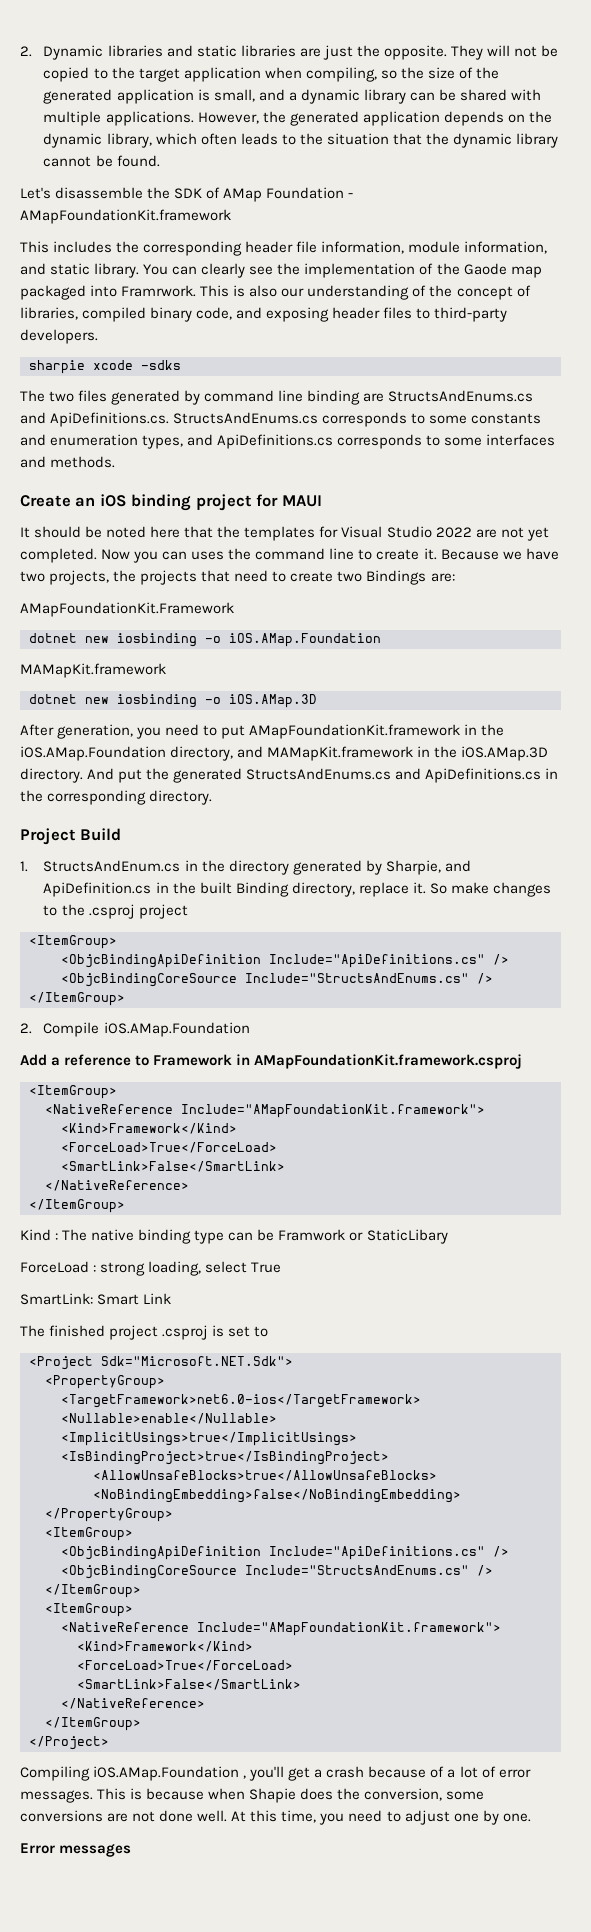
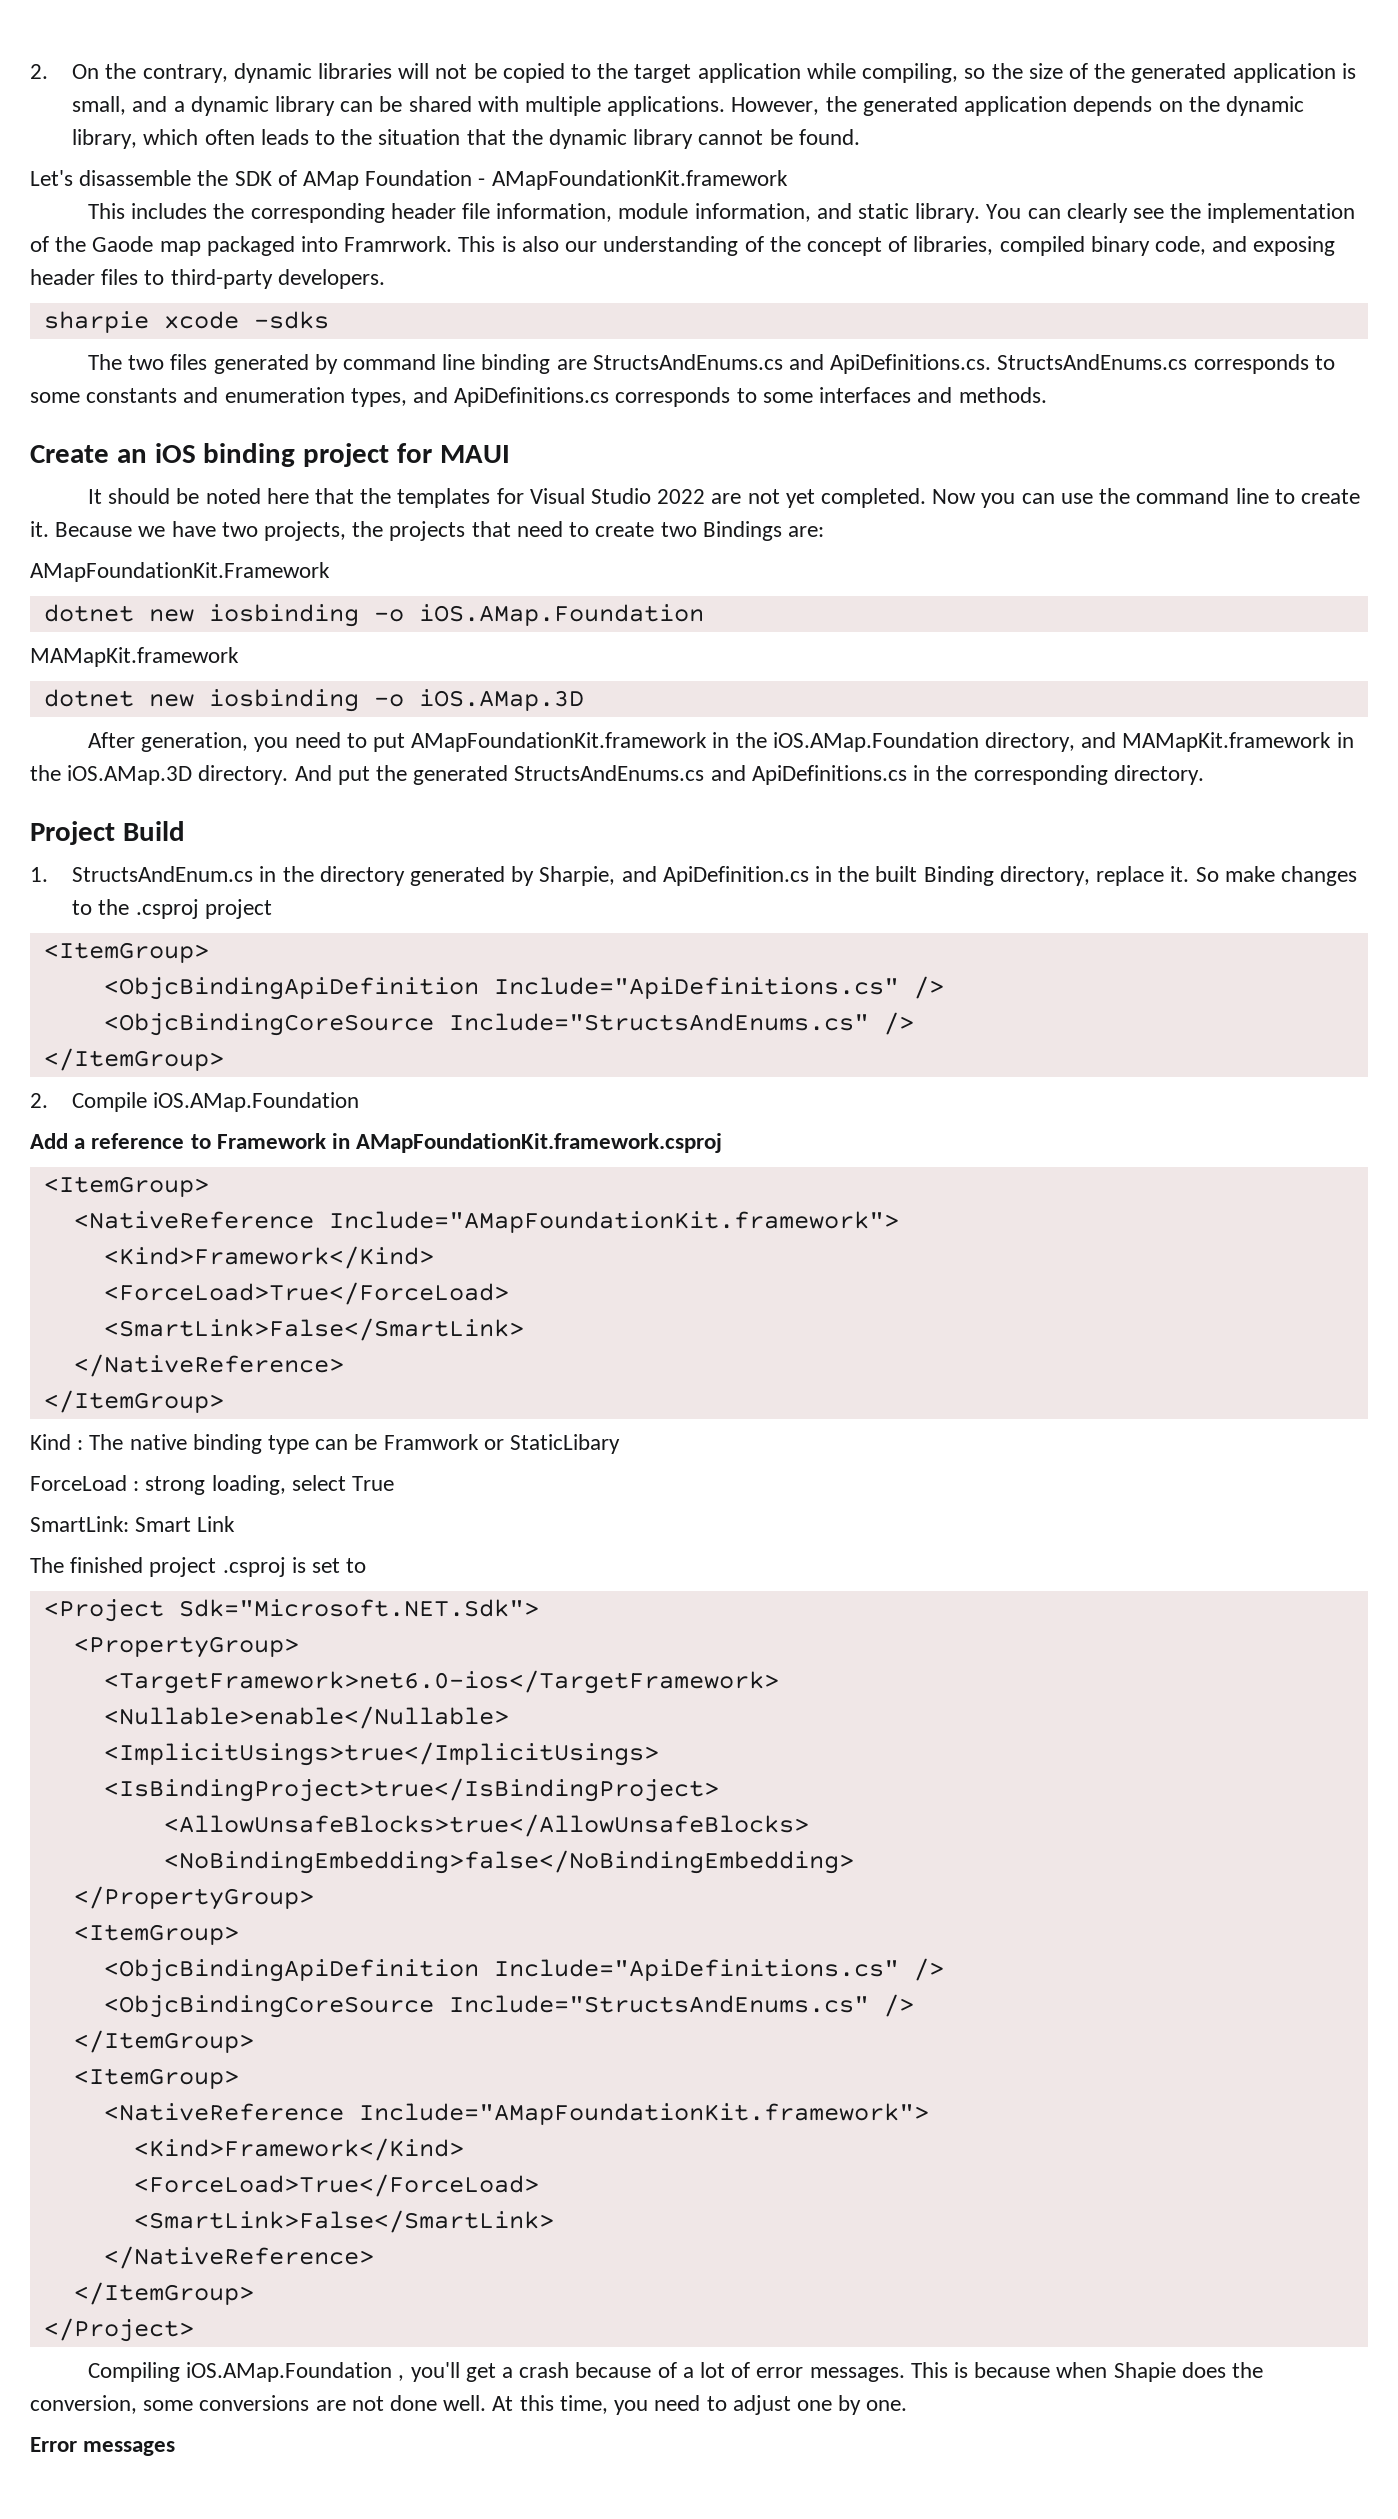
- 2. Dynamic libraries and static libraries are just the opposite. They will not be copied to the target application when compiling, so the size of the generated application is small, and a dynamic library can be shared with multiple applications.
+ 2. On the contrary, dynamic libraries will not be copied to the target application while compiling, so the size of the generated application is small, and a dynamic library can be shared with multiple applications.
- Now you can uses the command line to create it.
+ Now you can use the command line to create it.

